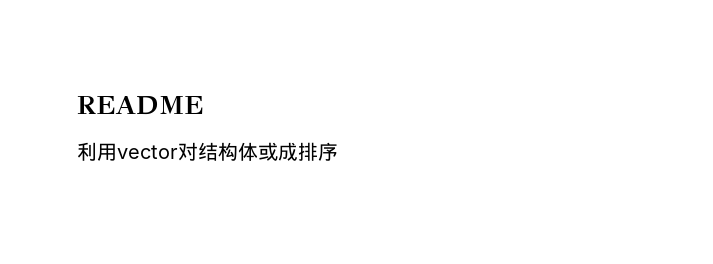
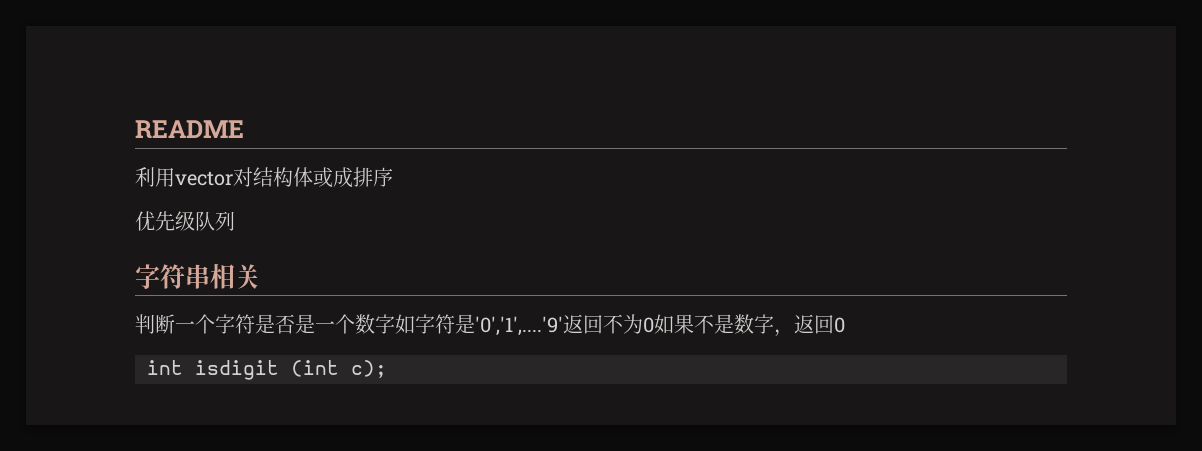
+ 优先级队列
+ 字符串相关
+ 判断一个字符是否是一个数字如字符是'0','1',....'9'返回不为0如果不是数字，返回0
+ int isdigit (int c);

